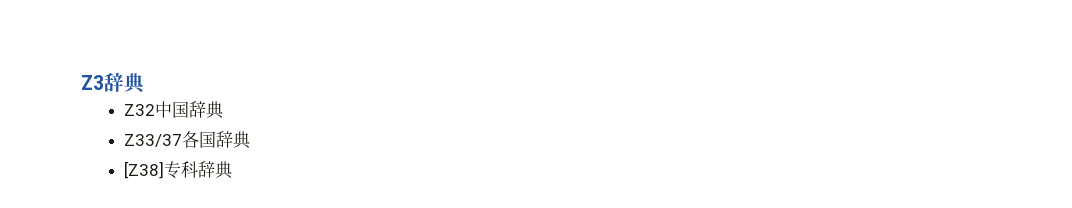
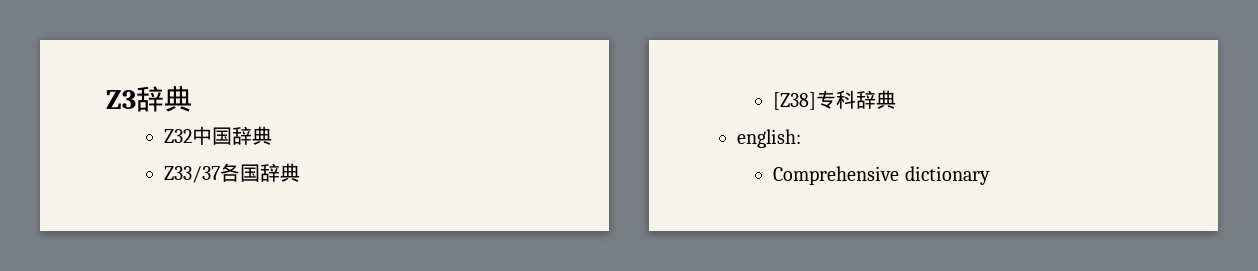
+ english:
+ Comprehensive dictionary

